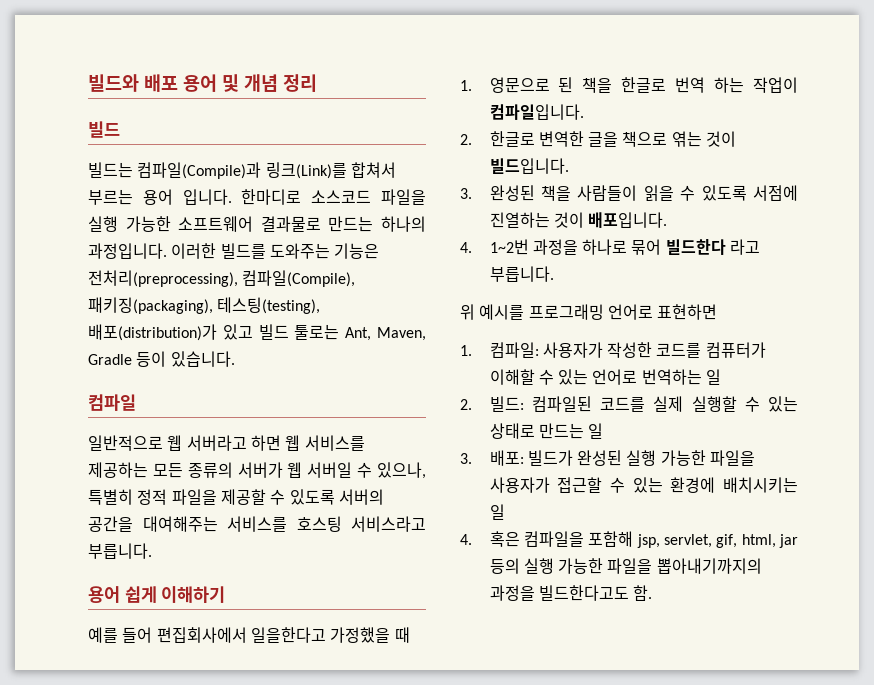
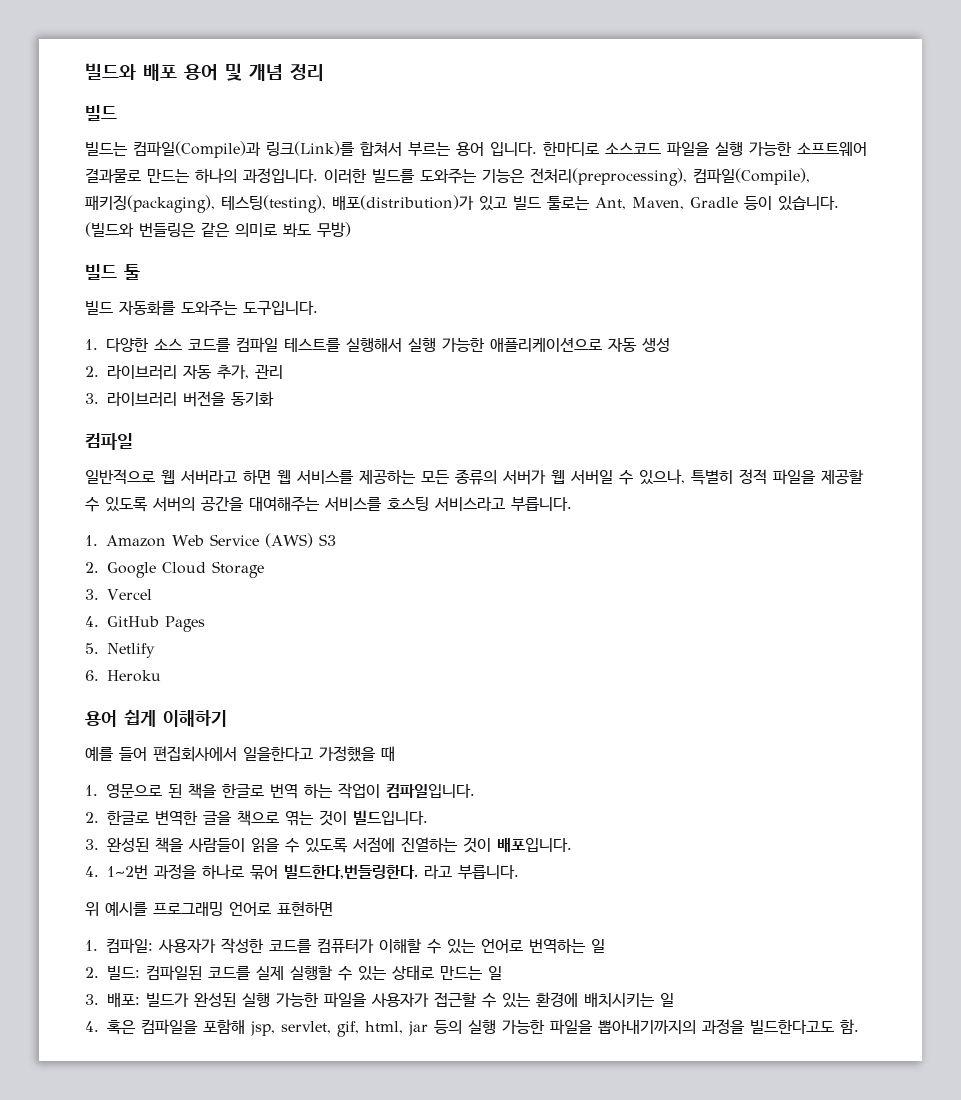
+ (빌드와 번들링은 같은 의미로 봐도 무방)
+ 빌드 툴
+ 빌드 자동화를 도와주는 도구입니다.
+ 1. 다양한 소스 코드를 컴파일 테스트를 실행해서 실행 가능한 애플리케이션으로 자동 생성
+ 2. 라이브러리 자동 추가, 관리
+ 3. 라이브러리 버전을 동기화
+ 1. Amazon Web Service (AWS) S3
+ 2. Google Cloud Storage
+ 3. Vercel
+ 4. GitHub Pages
+ 5. Netlify
+ 6. Heroku
- 4. 1~2번 과정을 하나로 묶어 빌드한다 라고 부릅니다.
+ 4. 1~2번 과정을 하나로 묶어 빌드한다,번들링한다. 라고 부릅니다.

